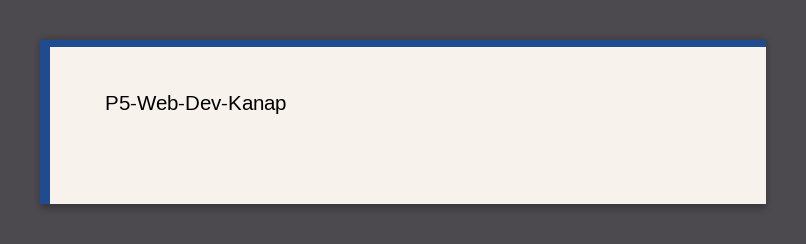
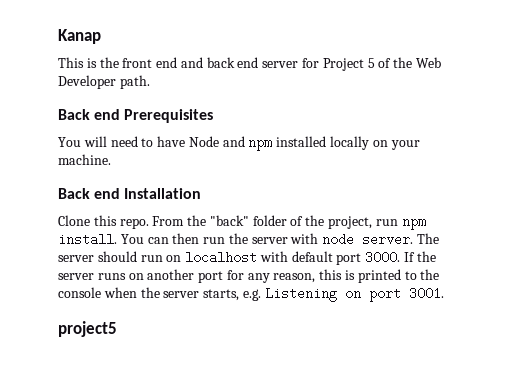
- P5-Web-Dev-Kanap
+ Kanap
+ This is the front end and back end server for Project 5 of the Web Developer path.
+ Back end Prerequisites
+ You will need to have Node and npm installed locally on your machine.
+ Back end Installation
+ Clone this repo. From the "back" folder of the project, run npm install. You can then run the server with node server. The server should run on localhost with default port 3000. If the server runs on another port for any reason, this is printed to the console when the server starts, e.g. Listening on port 3001.
+ project5

